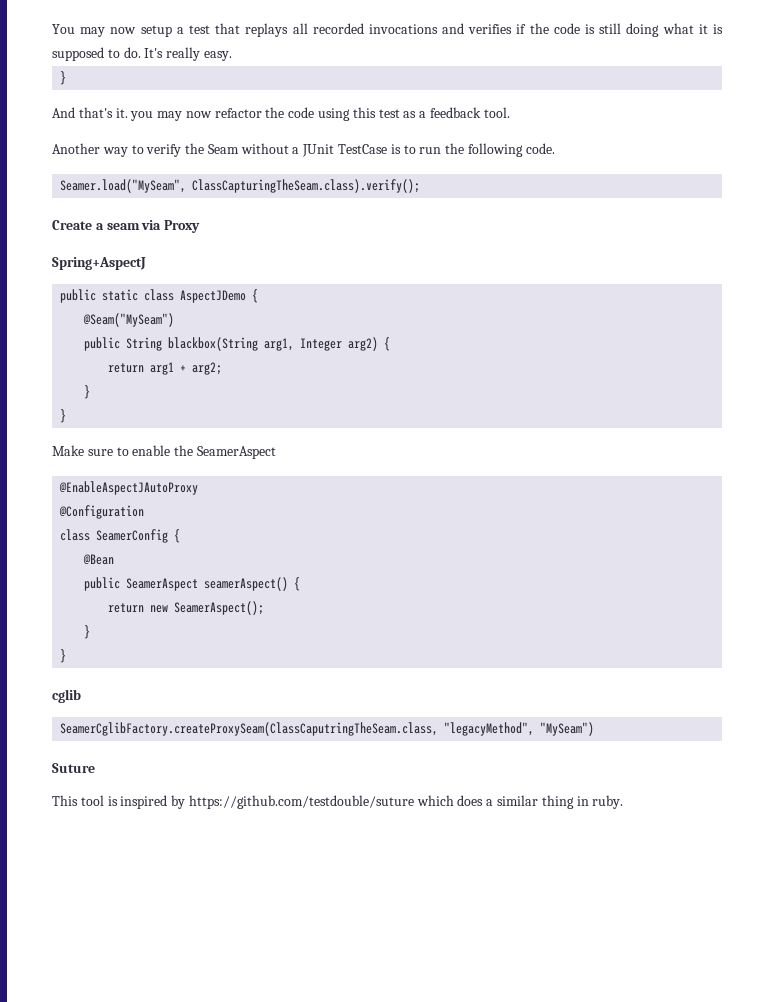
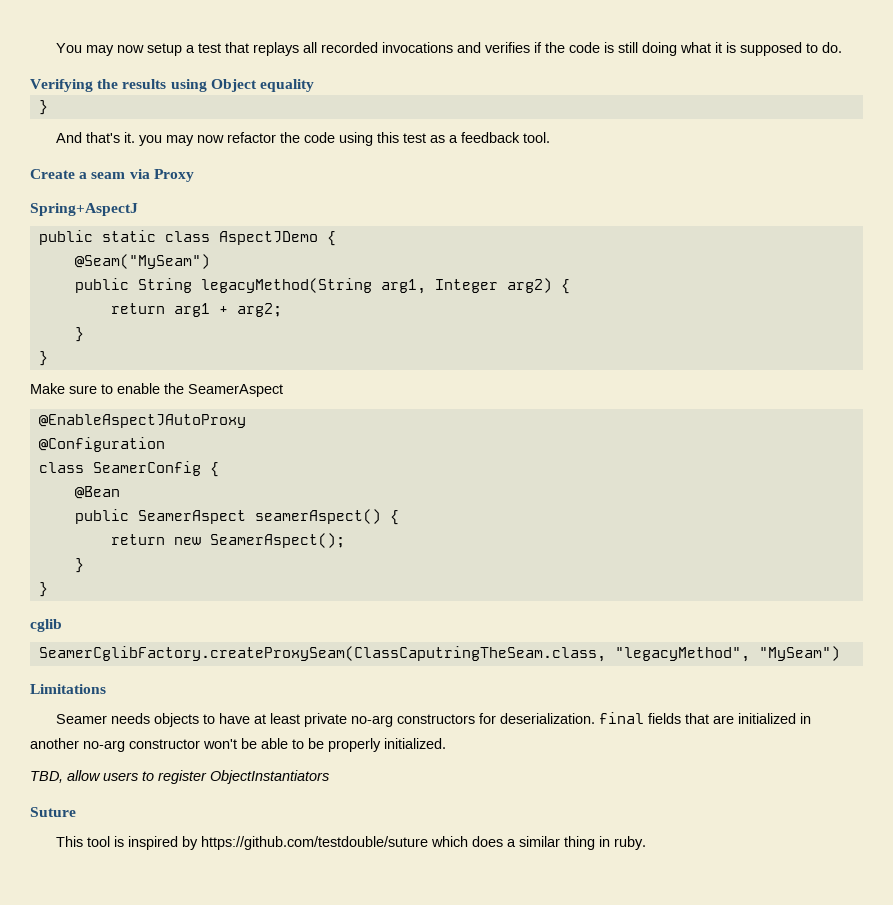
- You may now setup a test that replays all recorded invocations and verifies if the code is still doing what it is supposed to do. It's really easy.
+ You may now setup a test that replays all recorded invocations and verifies if the code is still doing what it is supposed to do.
+ Verifying the results using Object equality
- Another way to verify the Seam without a JUnit TestCase is to run the following code.
- Seamer.load("MySeam", ClassCapturingTheSeam.class).verify();
- public String blackbox(String arg1, Integer arg2) {
+ public String legacyMethod(String arg1, Integer arg2) {
+ Limitations
+ Seamer needs objects to have at least private no-arg constructors for deserialization. final fields that are initialized in another no-arg constructor won't be able to be properly initialized.
+ TBD, allow users to register ObjectInstantiators

